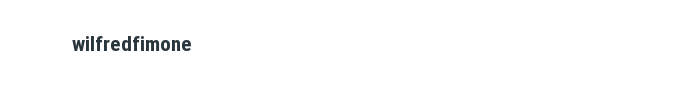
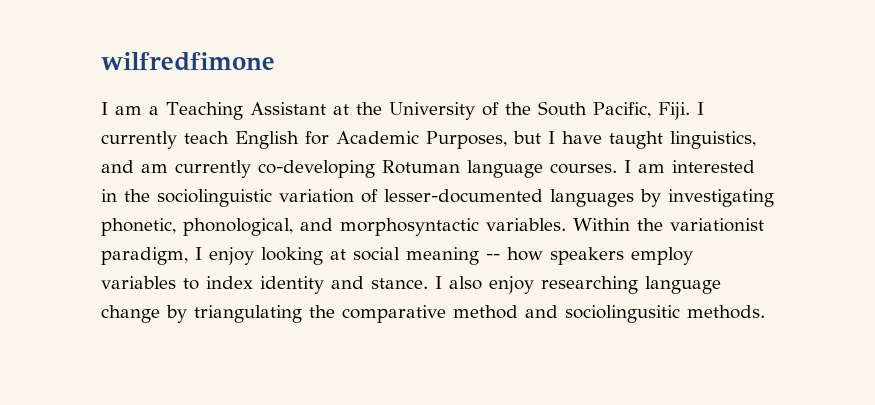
+ I am a Teaching Assistant at the University of the South Pacific, Fiji. I currently teach English for Academic Purposes, but I have taught linguistics, and am currently co-developing Rotuman language courses. I am interested in the sociolinguistic variation of lesser-documented languages by investigating phonetic, phonological, and morphosyntactic variables. Within the variationist paradigm, I enjoy looking at social meaning -- how speakers employ variables to index identity and stance. I also enjoy researching language change by triangulating the comparative method and sociolingusitic methods.

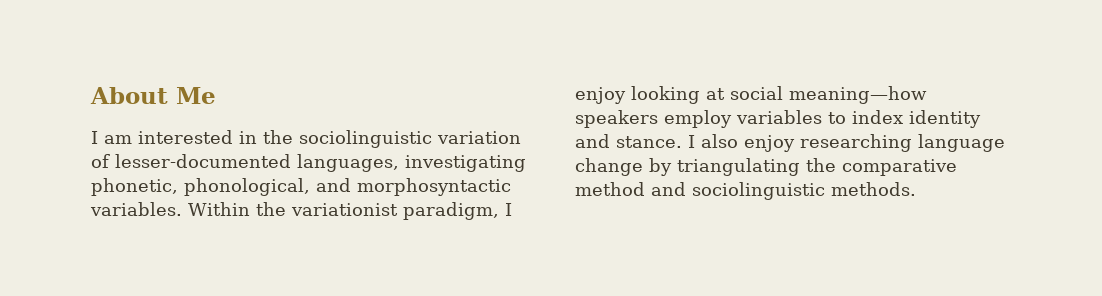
- wilfredfimone
- I am a Teaching Assistant at the University of the South Pacific, Fiji. I currently teach English for Academic Purposes, but I have taught linguistics, and am currently co-developing Rotuman language courses. I am interested in the sociolinguistic variation of lesser-documented languages by investigating phonetic, phonological, and morphosyntactic variables.
+ About Me
+ I am interested in the sociolinguistic variation of lesser-documented languages, investigating phonetic, phonological, and morphosyntactic variables.
- Within the variationist paradigm, I enjoy looking at social meaning -- how speakers employ variables to index identity and stance.
+ Within the variationist paradigm, I enjoy looking at social meaning—how speakers employ variables to index identity and stance.
- I also enjoy researching language change by triangulating the comparative method and sociolingusitic methods.
+ I also enjoy researching language change by triangulating the comparative method and sociolinguistic methods.

